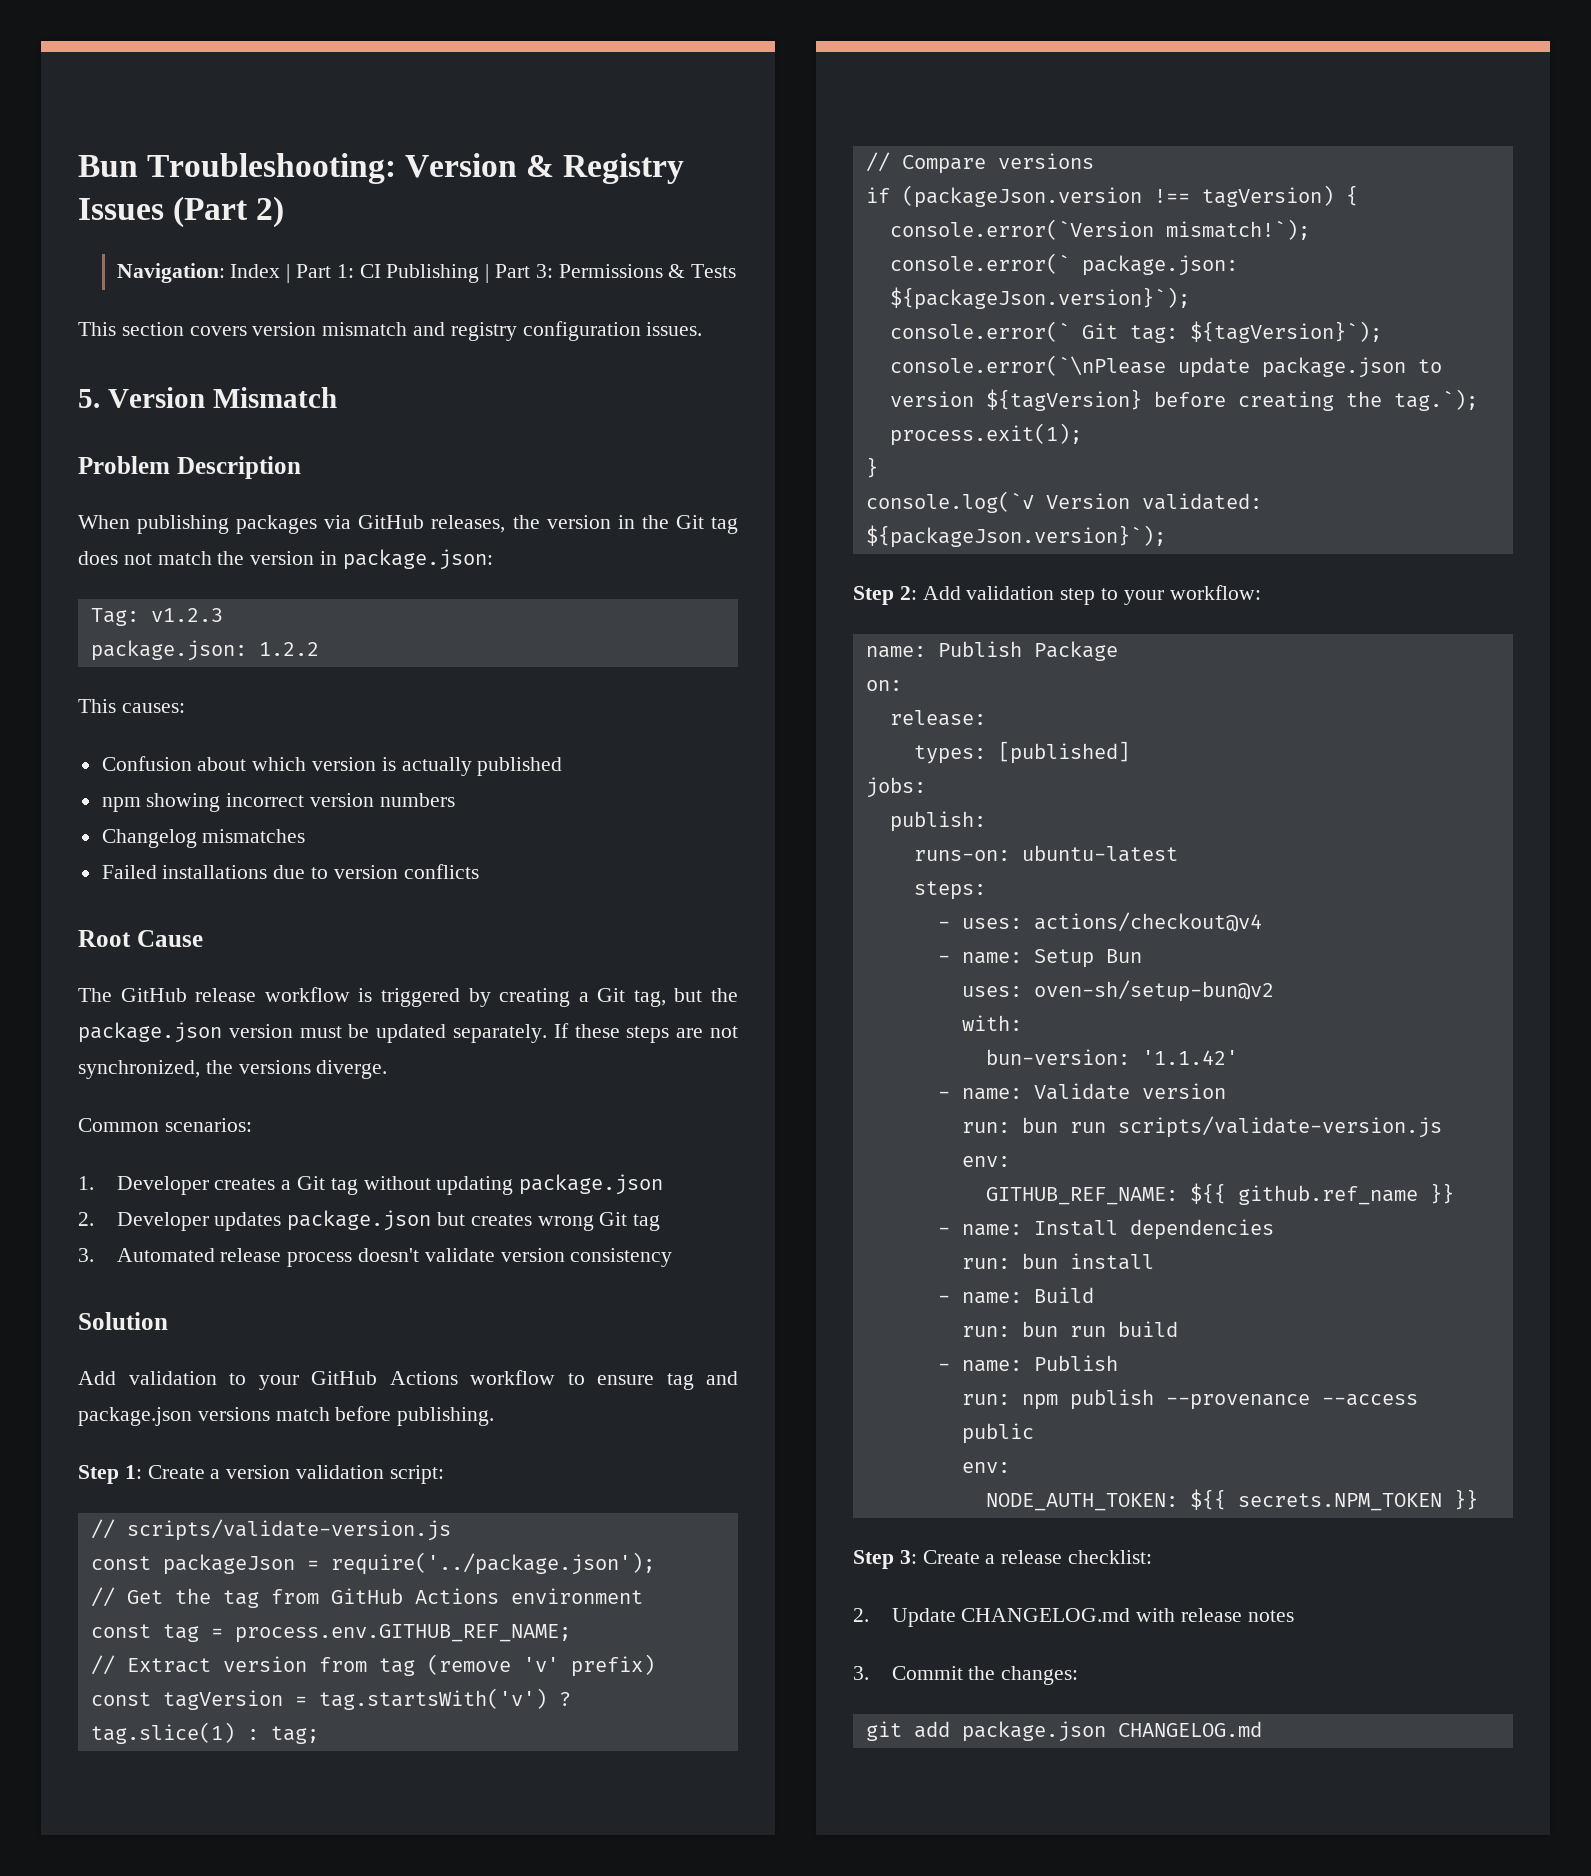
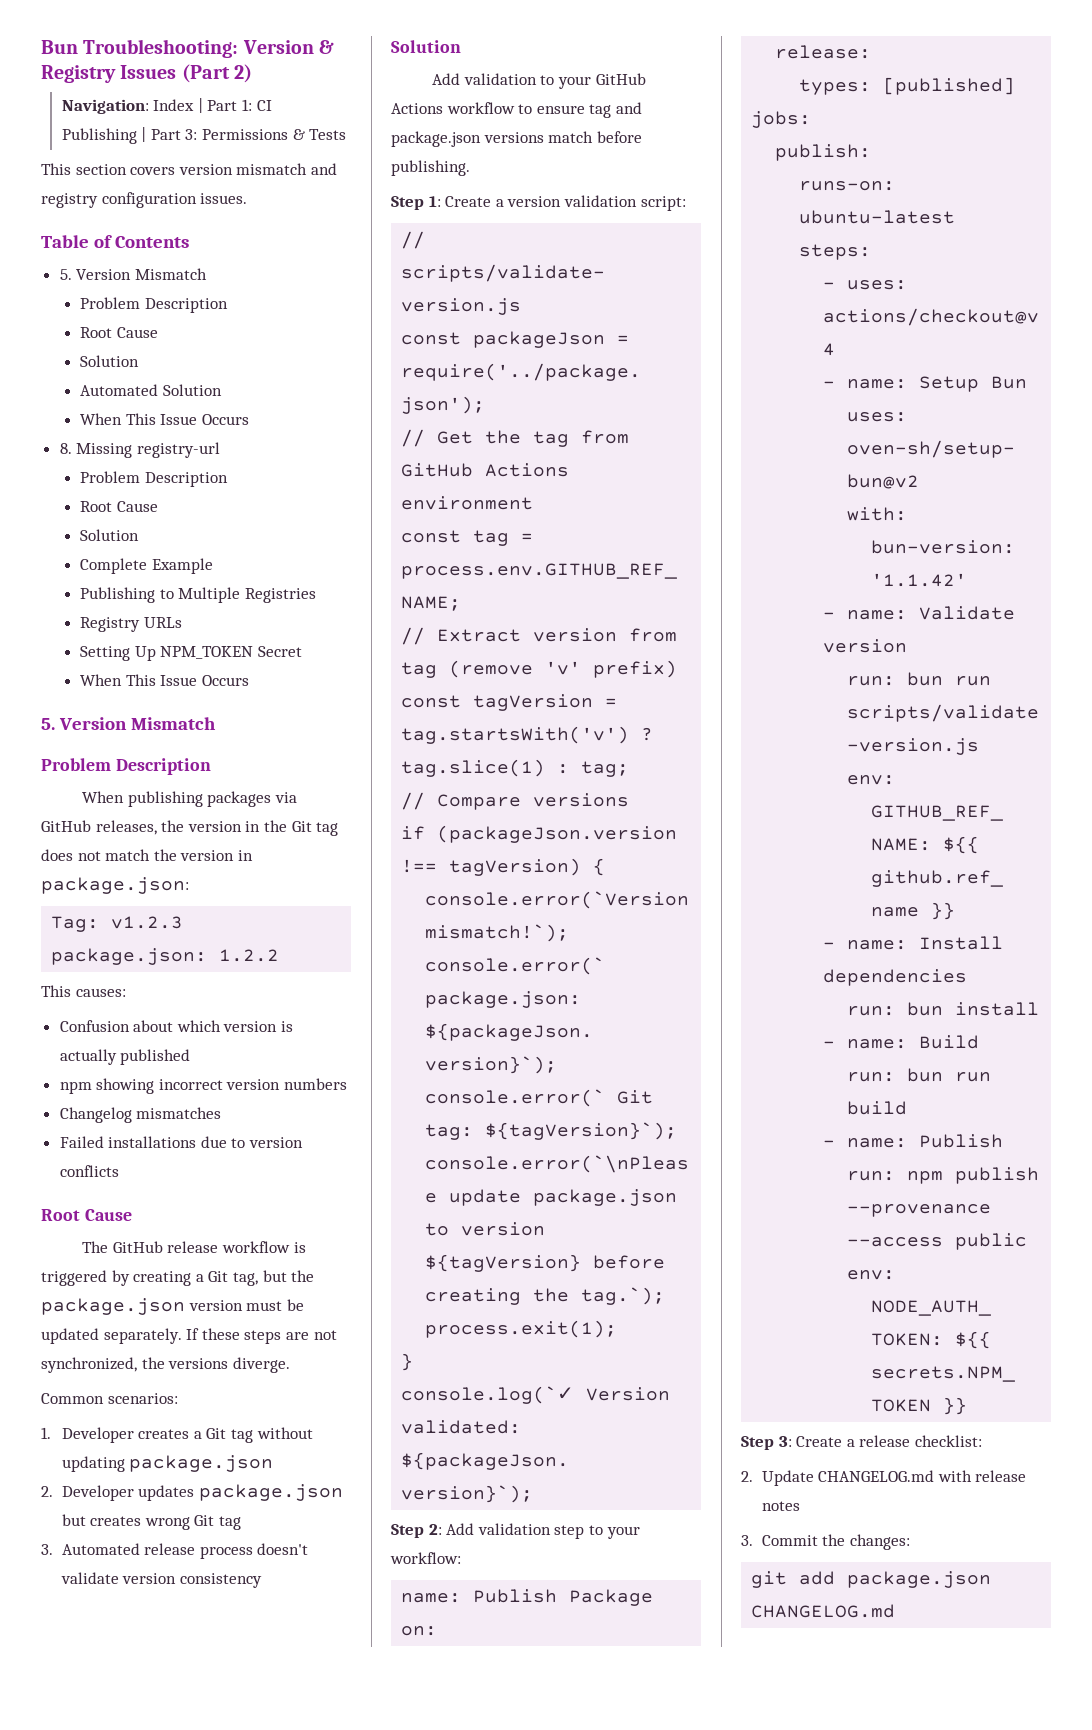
+ Table of Contents
+ 5. Version Mismatch
+ Problem Description
+ Root Cause
+ Solution
+ Automated Solution
+ When This Issue Occurs
+ 8. Missing registry-url
+ Problem Description
+ Root Cause
+ Solution
+ Complete Example
+ Publishing to Multiple Registries
+ Registry URLs
+ Setting Up NPM_TOKEN Secret
+ When This Issue Occurs

